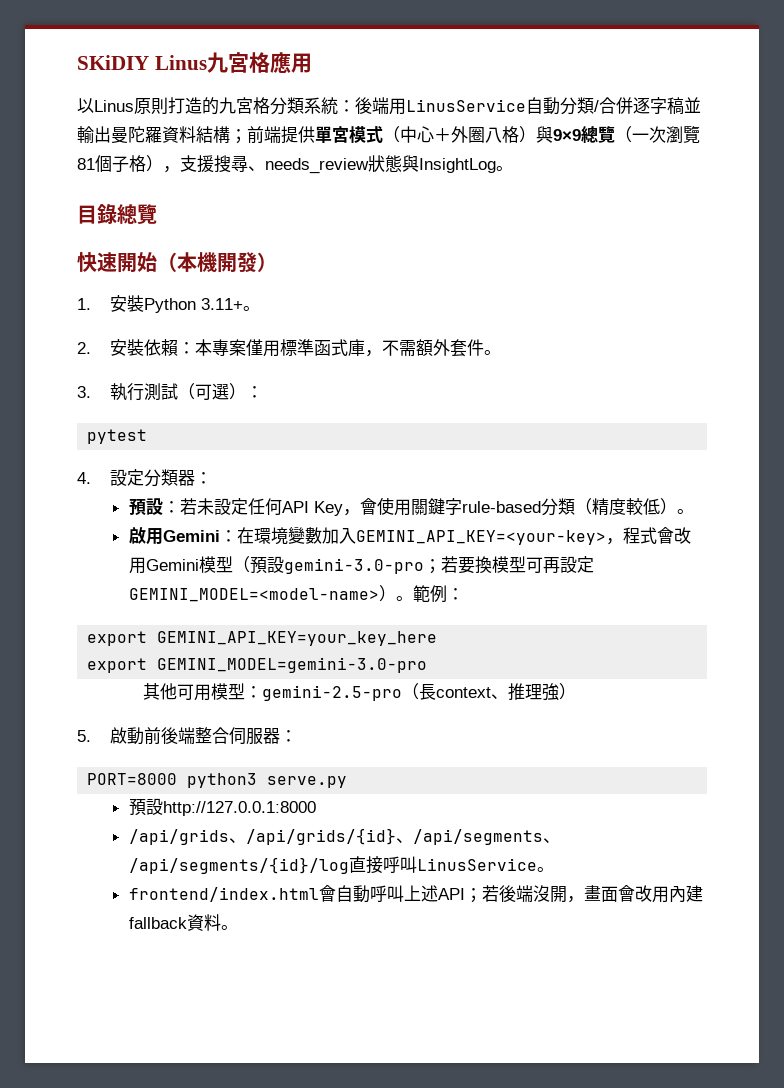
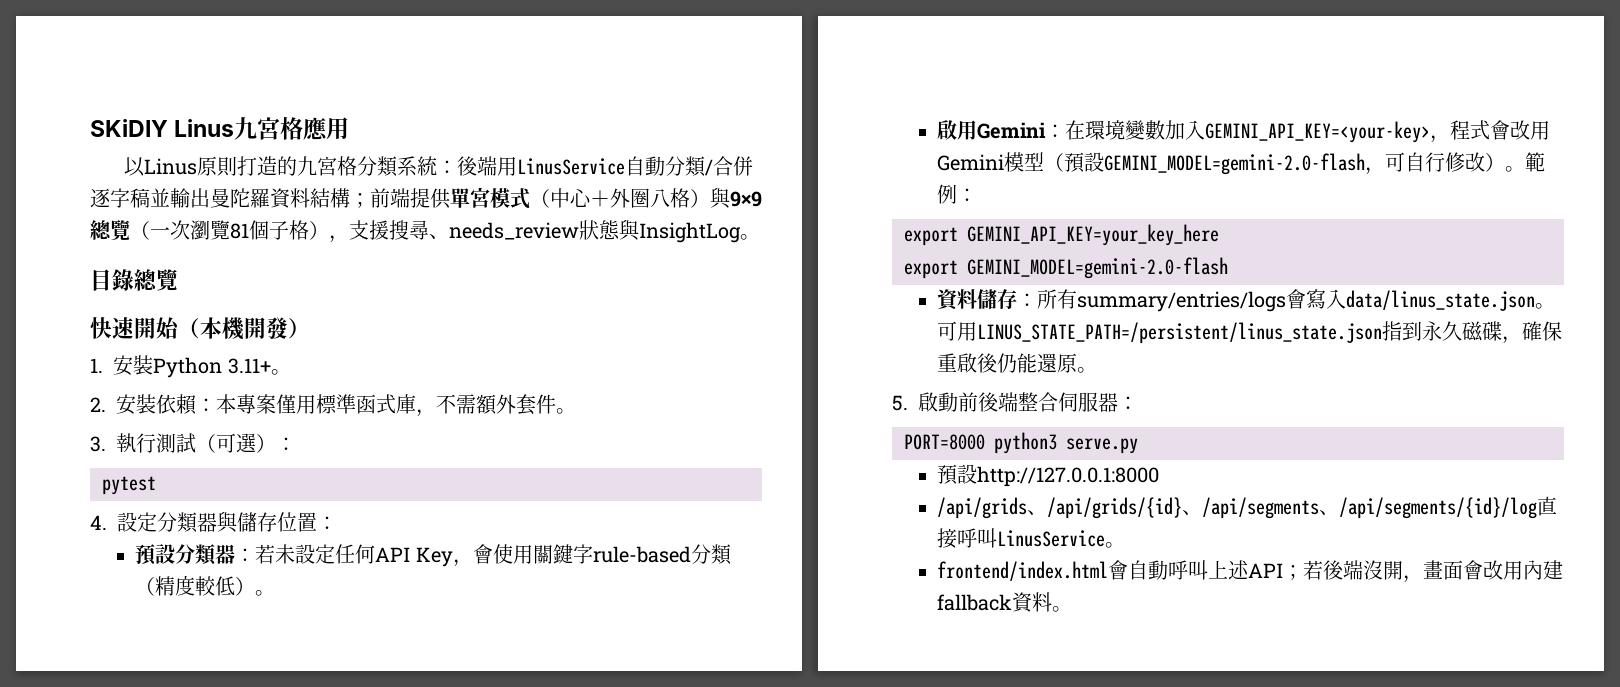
- 4.設定分類器：
+ 4.設定分類器與儲存位置：
- 預設：若未設定任何API Key，會使用關鍵字rule-based分類（精度較低）。
+ 預設分類器：若未設定任何API Key，會使用關鍵字rule-based分類（精度較低）。
- 啟用Gemini：在環境變數加入GEMINI_API_KEY=<your-key>，程式會改用Gemini模型（預設gemini-3.0-pro；若要換模型可再設定GEMINI_MODEL=<model-name>）。
+ 啟用Gemini：在環境變數加入GEMINI_API_KEY=<your-key>，程式會改用Gemini模型（預設GEMINI_MODEL=gemini-2.0-flash，可自行修改）。
- export GEMINI_MODEL=gemini-3.0-pro
- 其他可用模型：gemini-2.5-pro（長context、推理強）
+ export GEMINI_MODEL=gemini-2.0-flash
+ 資料儲存：所有summary/entries/logs會寫入data/linus_state.json。可用LINUS_STATE_PATH=/persistent/linus_state.json指到永久磁碟，確保重啟後仍能還原。

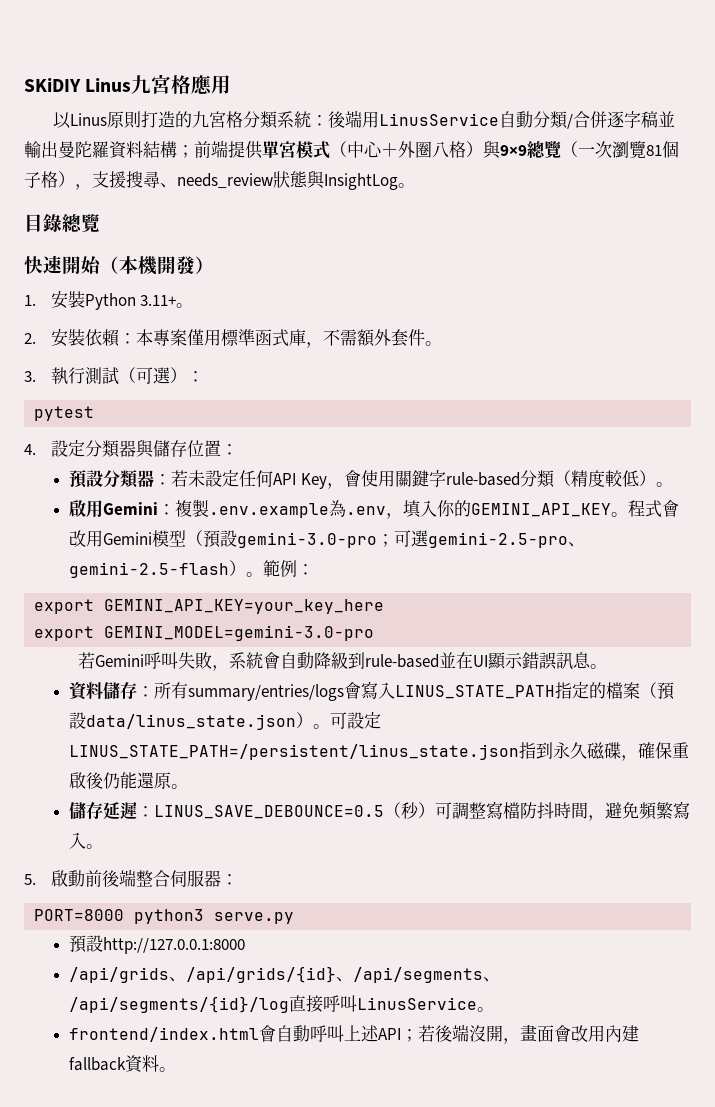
- 啟用Gemini：在環境變數加入GEMINI_API_KEY=<your-key>，程式會改用Gemini模型（預設GEMINI_MODEL=gemini-2.0-flash，可自行修改）。
+ 啟用Gemini：複製.env.example為.env，填入你的GEMINI_API_KEY。程式會改用Gemini模型（預設gemini-3.0-pro；可選gemini-2.5-pro、gemini-2.5-flash）。
- export GEMINI_MODEL=gemini-2.0-flash
+ export GEMINI_MODEL=gemini-3.0-pro
+ 若Gemini呼叫失敗，系統會自動降級到rule-based並在UI顯示錯誤訊息。
- 資料儲存：所有summary/entries/logs會寫入data/linus_state.json。可用LINUS_STATE_PATH=/persistent/linus_state.json指到永久磁碟，確保重啟後仍能還原。
+ 資料儲存：所有summary/entries/logs會寫入LINUS_STATE_PATH指定的檔案（預設data/linus_state.json）。可設定LINUS_STATE_PATH=/persistent/linus_state.json指到永久磁碟，確保重啟後仍能還原。
+ 儲存延遲：LINUS_SAVE_DEBOUNCE=0.5（秒）可調整寫檔防抖時間，避免頻繁寫入。

